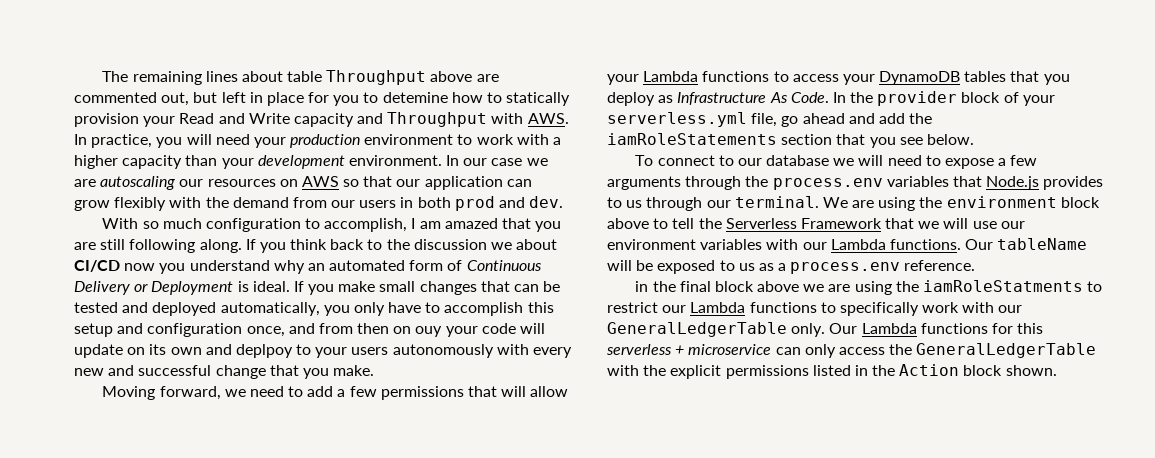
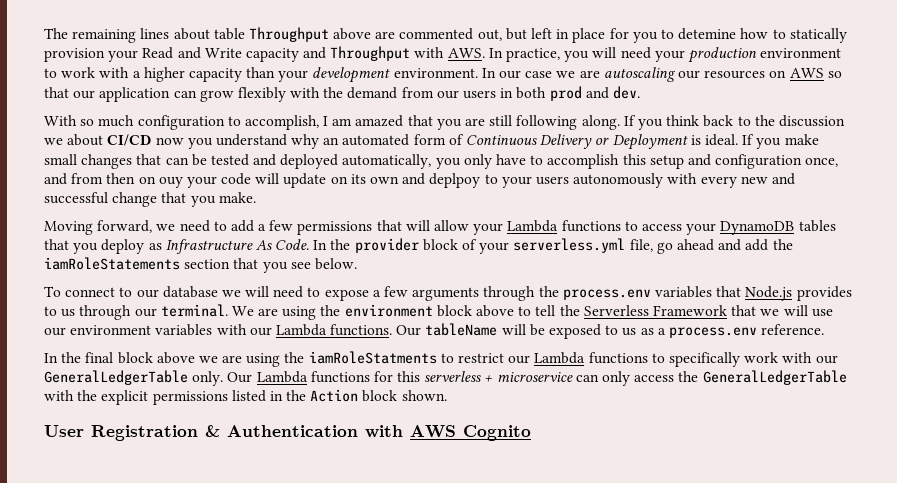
- in the final block above we are using the iamRoleStatments to restrict our Lambda functions to specifically work with our GeneralLedgerTable only.
+ In the final block above we are using the iamRoleStatments to restrict our Lambda functions to specifically work with our GeneralLedgerTable only.
+ User Registration & Authentication with AWS Cognito

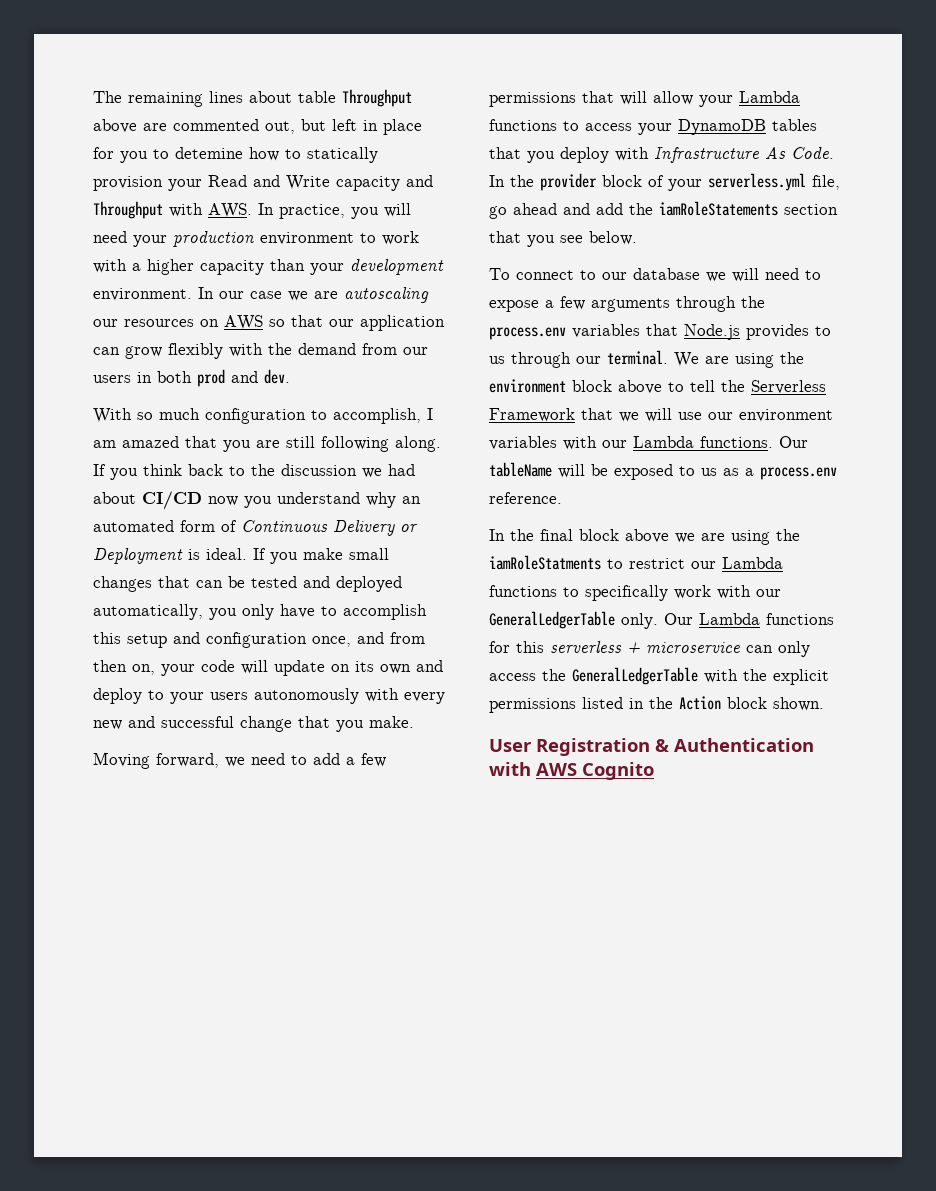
- If you think back to the discussion we about CI/CD now you understand why an automated form of Continuous Delivery or Deployment is ideal.
+ If you think back to the discussion we had about CI/CD now you understand why an automated form of Continuous Delivery or Deployment is ideal.
- If you make small changes that can be tested and deployed automatically, you only have to accomplish this setup and configuration once, and from then on ouy your code will update on its own and deplpoy to your users autonomously with every new and successful change that you make.
+ If you make small changes that can be tested and deployed automatically, you only have to accomplish this setup and configuration once, and from then on, your code will update on its own and deploy to your users autonomously with every new and successful change that you make.
- Moving forward, we need to add a few permissions that will allow your Lambda functions to access your DynamoDB tables that you deploy as Infrastructure As Code.
+ Moving forward, we need to add a few permissions that will allow your Lambda functions to access your DynamoDB tables that you deploy with Infrastructure As Code.

